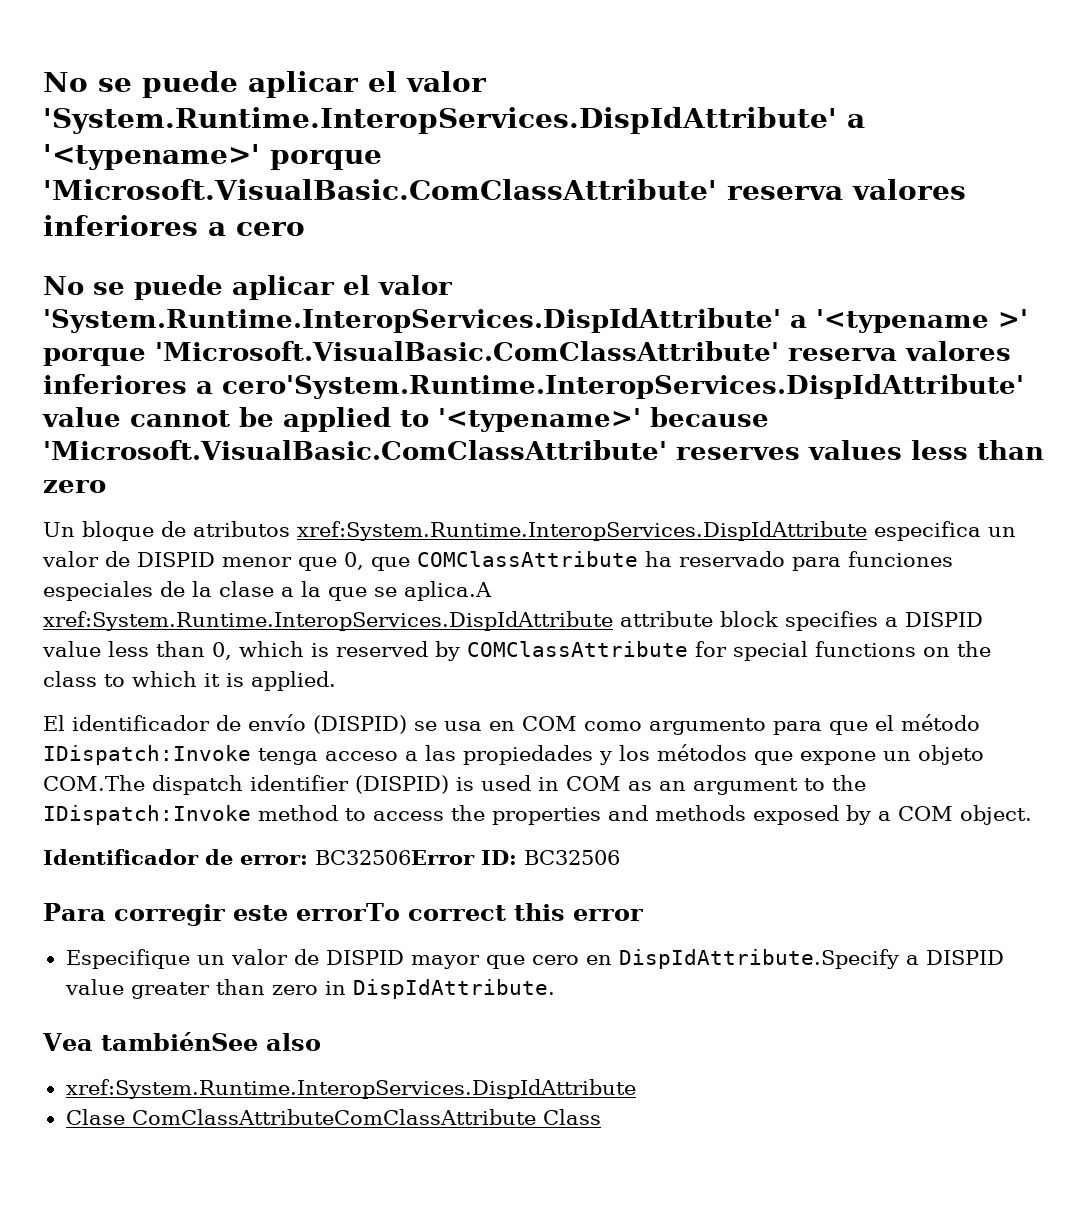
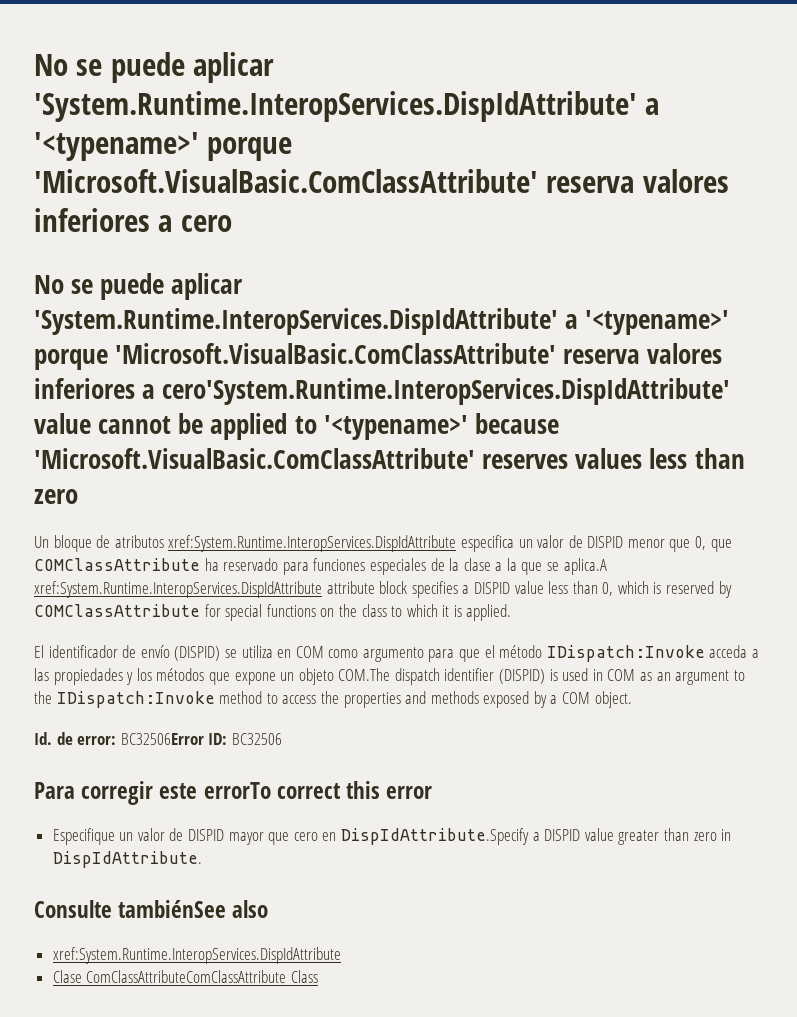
- No se puede aplicar el valor 'System.Runtime.InteropServices.DispIdAttribute' a '<typename>' porque 'Microsoft.VisualBasic.ComClassAttribute' reserva valores inferiores a cero
+ No se puede aplicar 'System.Runtime.InteropServices.DispIdAttribute' a '<typename>' porque 'Microsoft.VisualBasic.ComClassAttribute' reserva valores inferiores a cero
- No se puede aplicar el valor 'System.Runtime.InteropServices.DispIdAttribute' a '<typename >' porque 'Microsoft.VisualBasic.ComClassAttribute' reserva valores inferiores a cero'System.Runtime.InteropServices.DispIdAttribute' value cannot be applied to '<typename>' because 'Microsoft.VisualBasic.ComClassAttribute' reserves values less than zero
+ No se puede aplicar 'System.Runtime.InteropServices.DispIdAttribute' a '<typename>' porque 'Microsoft.VisualBasic.ComClassAttribute' reserva valores inferiores a cero'System.Runtime.InteropServices.DispIdAttribute' value cannot be applied to '<typename>' because 'Microsoft.VisualBasic.ComClassAttribute' reserves values less than zero
- El identificador de envío (DISPID) se usa en COM como argumento para que el método IDispatch:Invoke tenga acceso a las propiedades y los métodos que expone un objeto COM.The dispatch identifier (DISPID) is used in COM as an argument to the IDispatch:Invoke method to access the properties and methods exposed by a COM object.
+ El identificador de envío (DISPID) se utiliza en COM como argumento para que el método IDispatch:Invoke acceda a las propiedades y los métodos que expone un objeto COM.The dispatch identifier (DISPID) is used in COM as an argument to the IDispatch:Invoke method to access the properties and methods exposed by a COM object.
- Identificador de error: BC32506Error ID: BC32506
+ Id. de error: BC32506Error ID: BC32506
- Vea tambiénSee also
+ Consulte tambiénSee also

